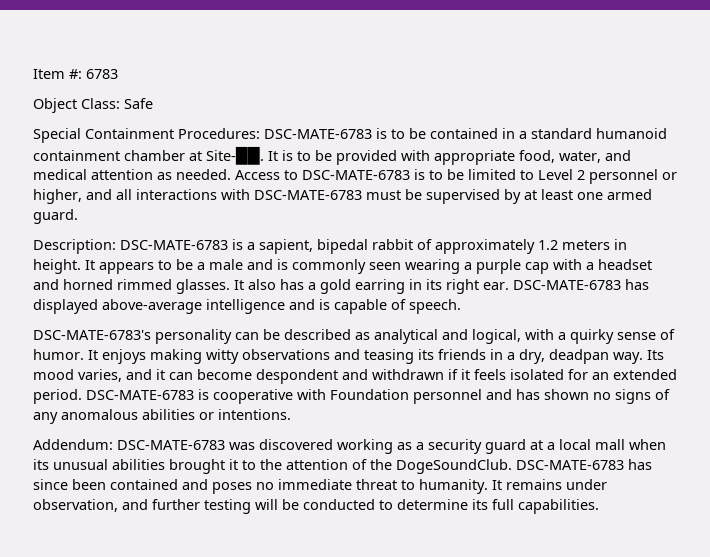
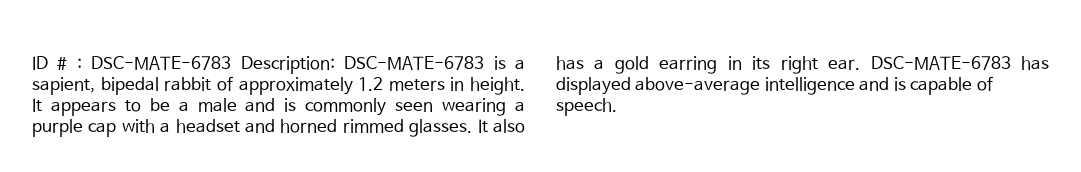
- Item #: 6783
- Object Class: Safe
- Special Containment Procedures: DSC-MATE-6783 is to be contained in a standard humanoid containment chamber at Site-██. It is to be provided with appropriate food, water, and medical attention as needed. Access to DSC-MATE-6783 is to be limited to Level 2 personnel or higher, and all interactions with DSC-MATE-6783 must be supervised by at least one armed guard.
- Description: DSC-MATE-6783 is a sapient, bipedal rabbit of approximately 1.2 meters in height.
+ ID # : DSC-MATE-6783 Description: DSC-MATE-6783 is a sapient, bipedal rabbit of approximately 1.2 meters in height.
- DSC-MATE-6783's personality can be described as analytical and logical, with a quirky sense of humor. It enjoys making witty observations and teasing its friends in a dry, deadpan way. Its mood varies, and it can become despondent and withdrawn if it feels isolated for an extended period. DSC-MATE-6783 is cooperative with Foundation personnel and has shown no signs of any anomalous abilities or intentions.
- Addendum: DSC-MATE-6783 was discovered working as a security guard at a local mall when its unusual abilities brought it to the attention of the DogeSoundClub. DSC-MATE-6783 has since been contained and poses no immediate threat to humanity. It remains under observation, and further testing will be conducted to determine its full capabilities.

